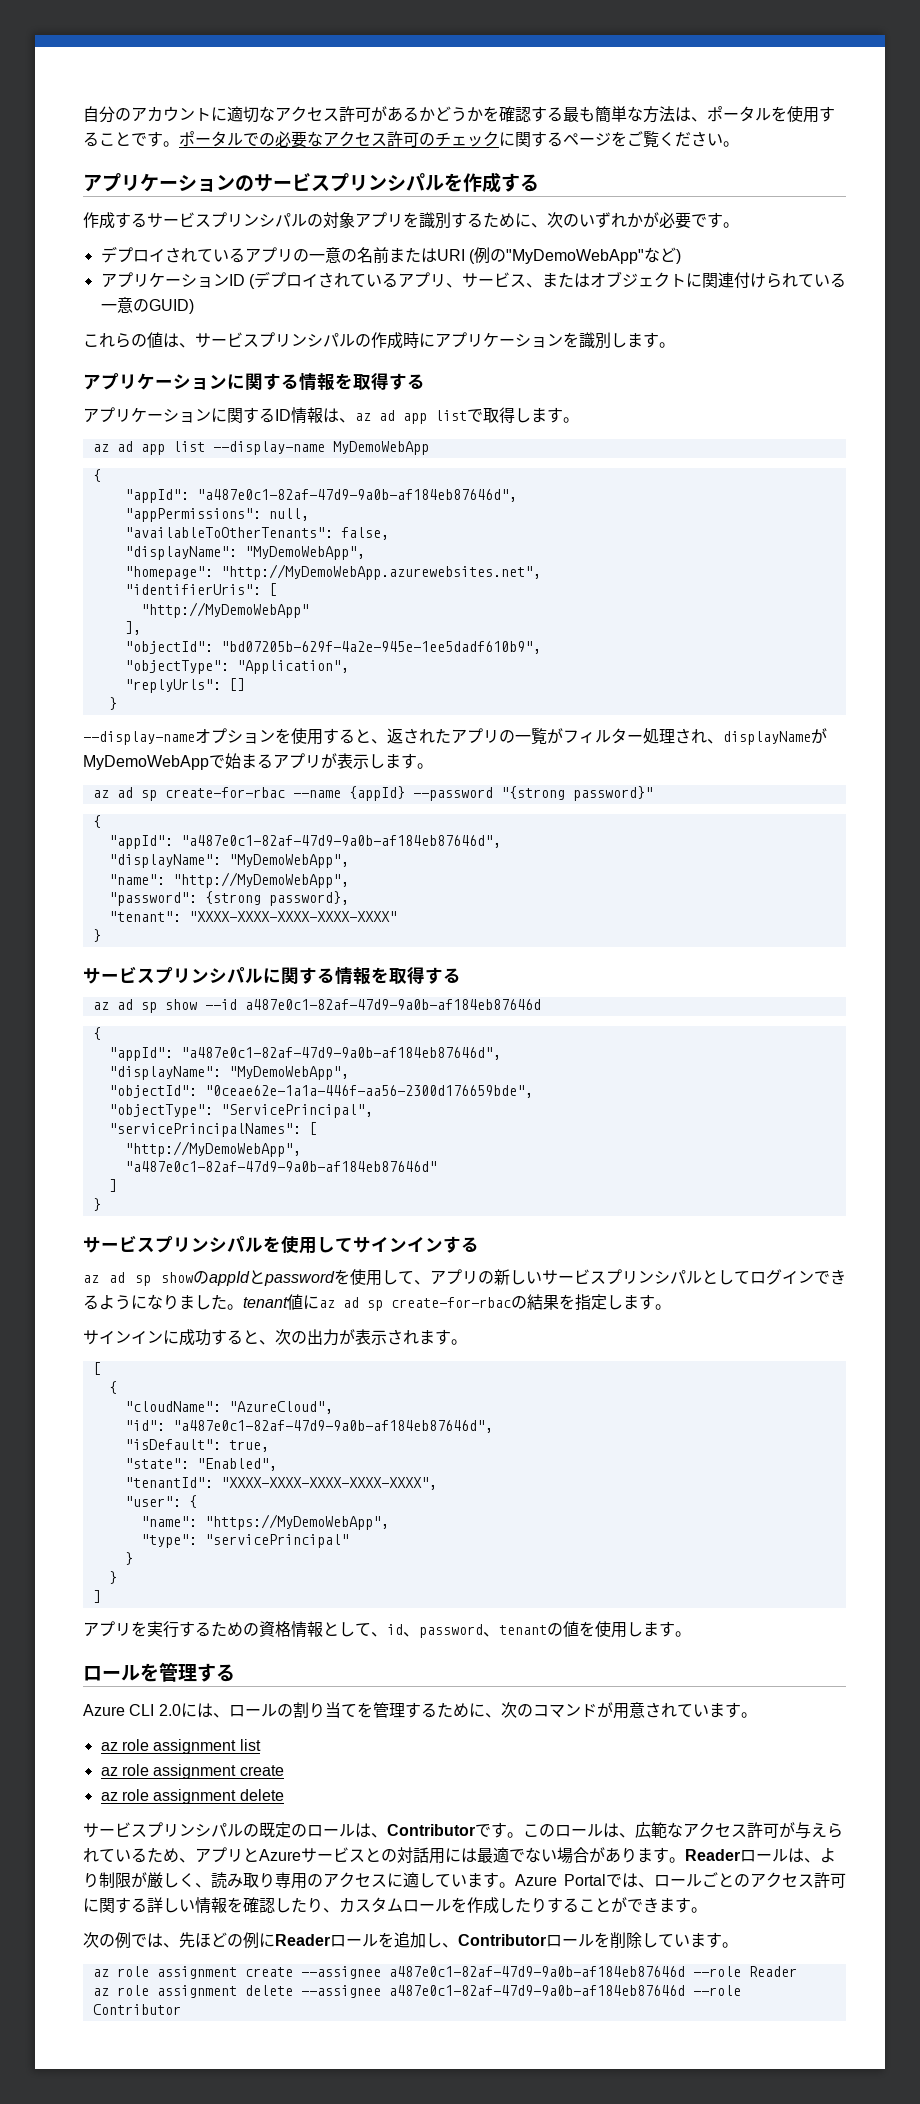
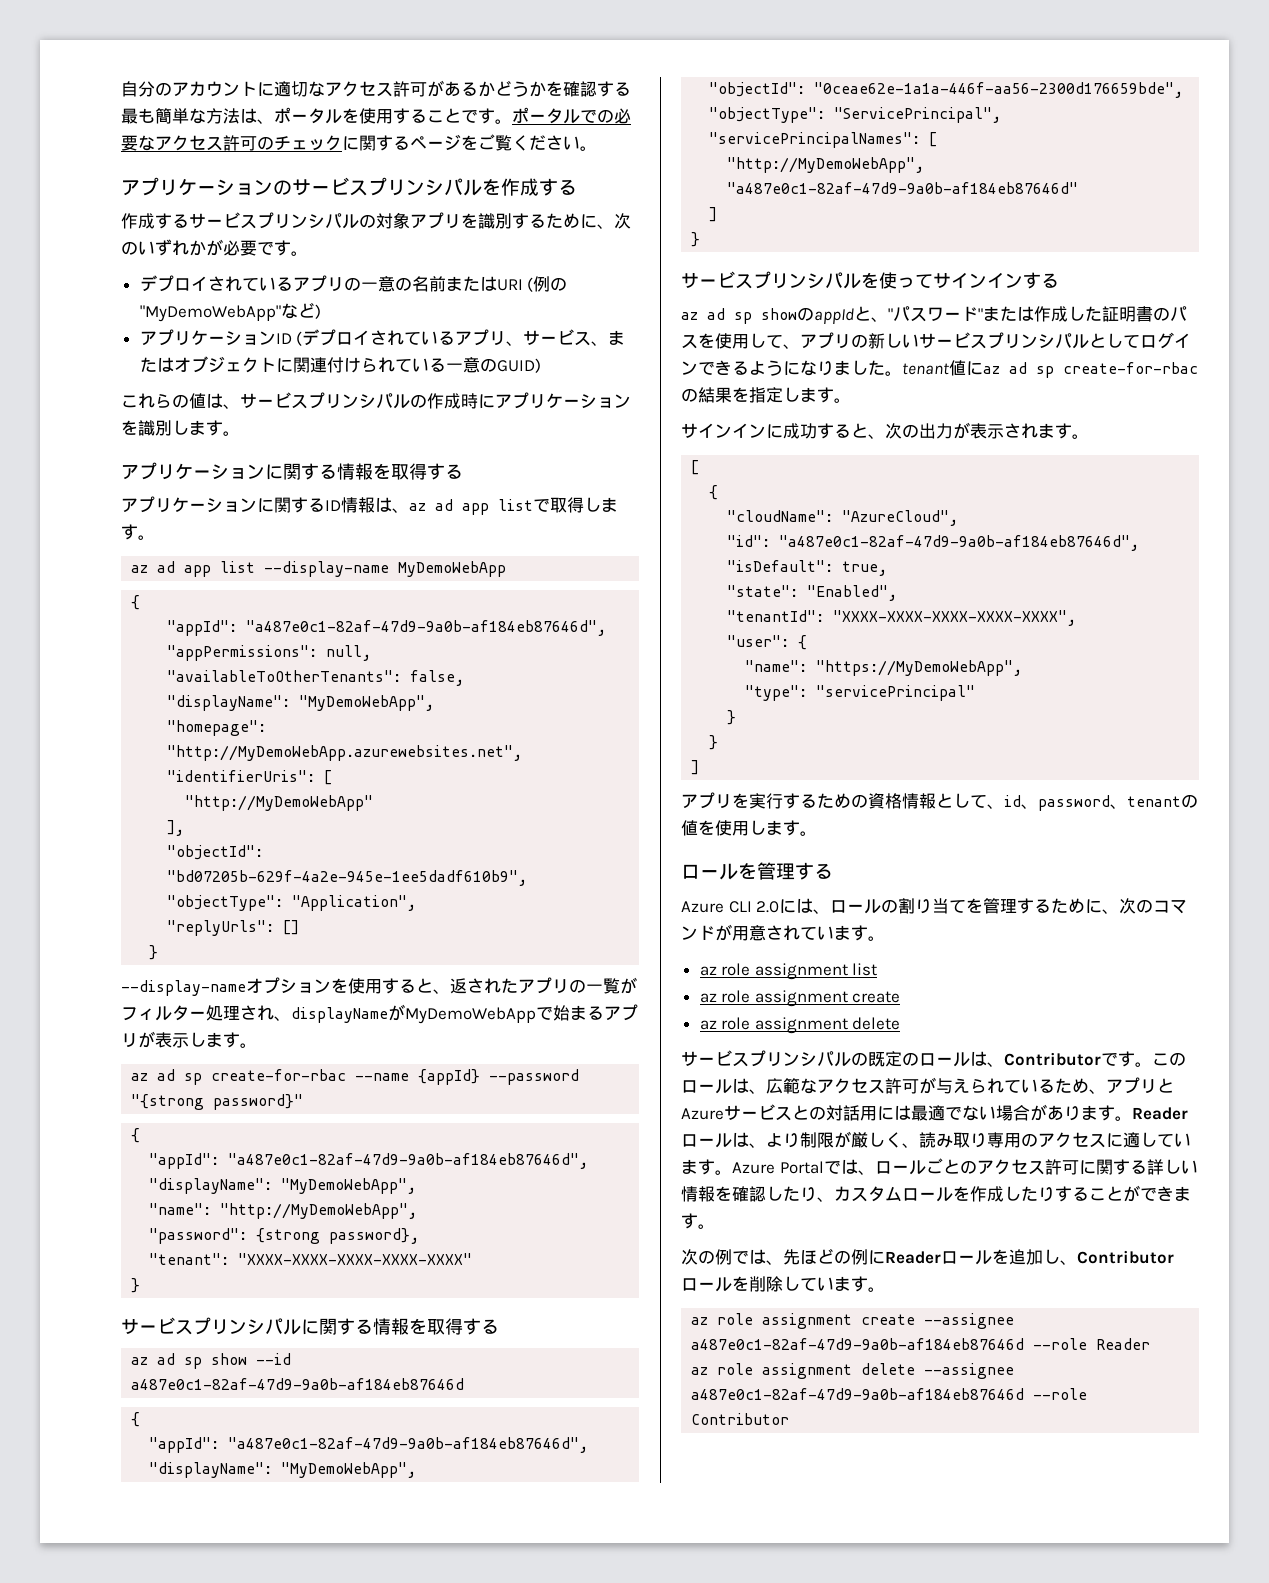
- サービスプリンシパルを使用してサインインする
+ サービスプリンシパルを使ってサインインする
- az ad sp showのappIdとpasswordを使用して、アプリの新しいサービスプリンシパルとしてログインできるようになりました。tenant値にaz ad sp create-for-rbacの結果を指定します。
+ az ad sp showのappIdと、"パスワード"または作成した証明書のパスを使用して、アプリの新しいサービスプリンシパルとしてログインできるようになりました。tenant値にaz ad sp create-for-rbacの結果を指定します。

